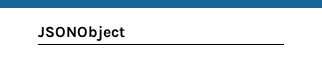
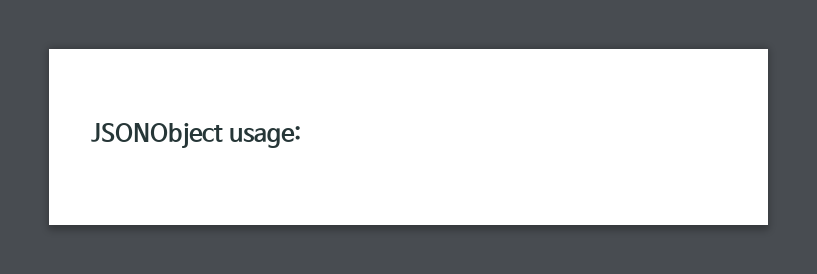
- JSONObject
+ JSONObject usage:

